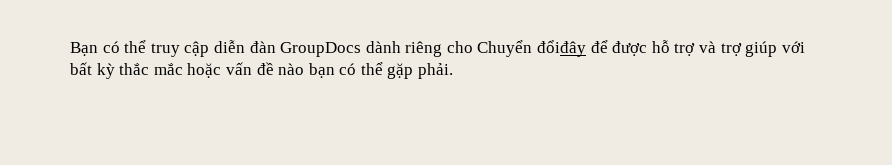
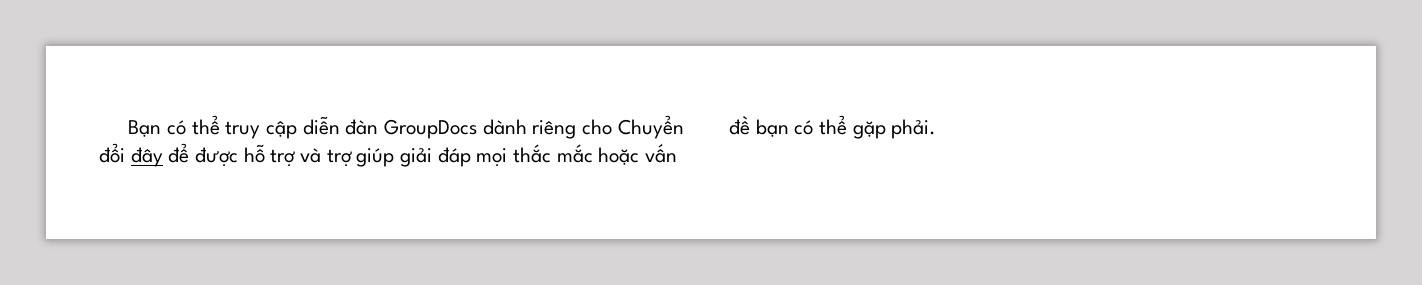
- Bạn có thể truy cập diễn đàn GroupDocs dành riêng cho Chuyển đổiđây để được hỗ trợ và trợ giúp với bất kỳ thắc mắc hoặc vấn đề nào bạn có thể gặp phải.
+ Bạn có thể truy cập diễn đàn GroupDocs dành riêng cho Chuyển đổi đây để được hỗ trợ và trợ giúp giải đáp mọi thắc mắc hoặc vấn đề bạn có thể gặp phải.

